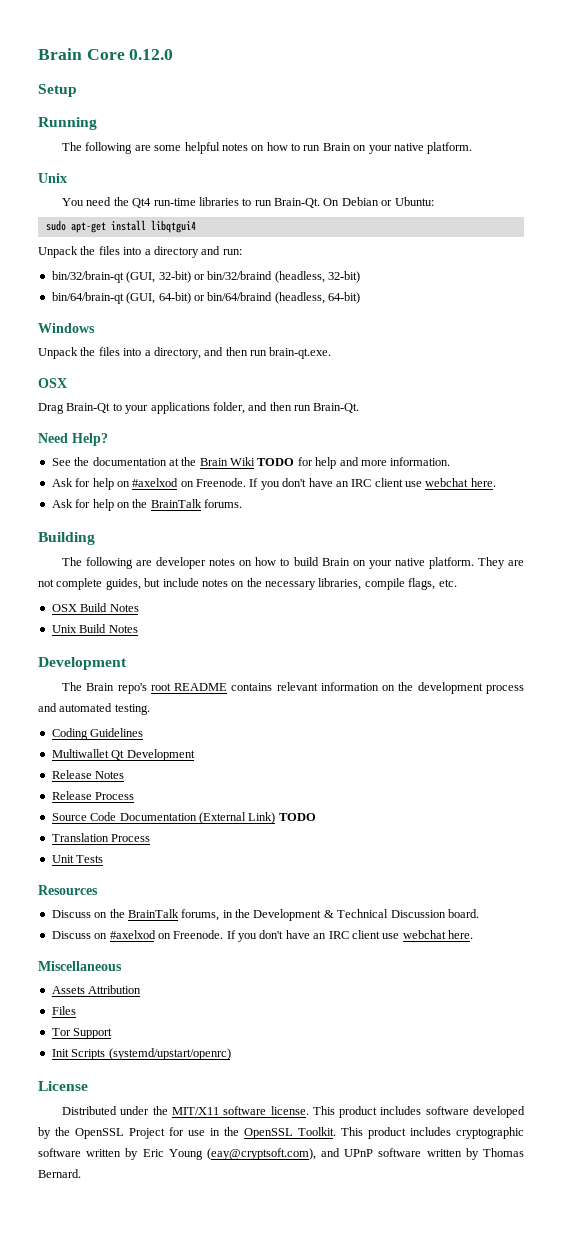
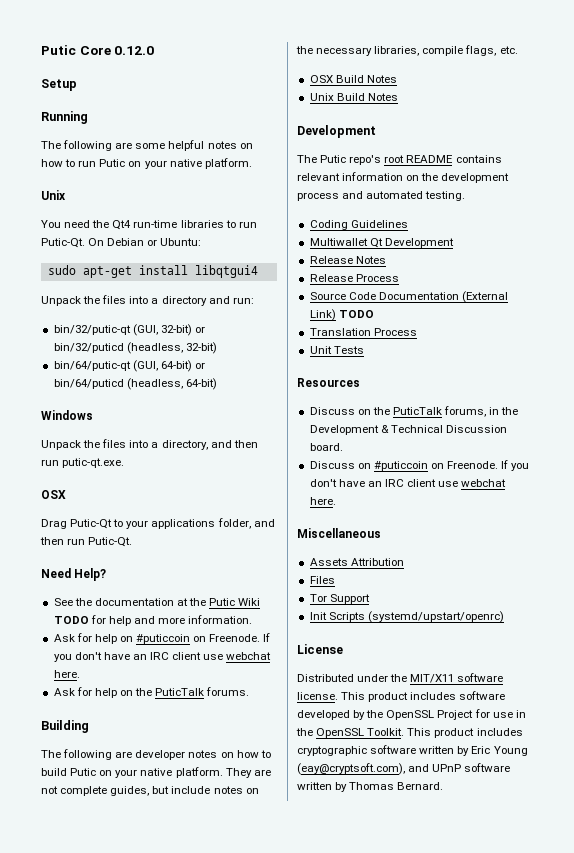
- Brain Core 0.12.0
+ Putic Core 0.12.0
- The following are some helpful notes on how to run Brain on your native platform.
+ The following are some helpful notes on how to run Putic on your native platform.
- You need the Qt4 run-time libraries to run Brain-Qt.
+ You need the Qt4 run-time libraries to run Putic-Qt.
- bin/32/brain-qt (GUI, 32-bit) or bin/32/braind (headless, 32-bit)
+ bin/32/putic-qt (GUI, 32-bit) or bin/32/puticd (headless, 32-bit)
- bin/64/brain-qt (GUI, 64-bit) or bin/64/braind (headless, 64-bit)
+ bin/64/putic-qt (GUI, 64-bit) or bin/64/puticd (headless, 64-bit)
- Unpack the files into a directory, and then run brain-qt.exe.
+ Unpack the files into a directory, and then run putic-qt.exe.
- Drag Brain-Qt to your applications folder, and then run Brain-Qt.
+ Drag Putic-Qt to your applications folder, and then run Putic-Qt.
- See the documentation at the Brain Wiki TODO for help and more information.
+ See the documentation at the Putic Wiki TODO for help and more information.
- Ask for help on #axelxod on Freenode.
+ Ask for help on #puticcoin on Freenode.
- Ask for help on the BrainTalk forums.
+ Ask for help on the PuticTalk forums.
- The following are developer notes on how to build Brain on your native platform.
+ The following are developer notes on how to build Putic on your native platform.
- The Brain repo's root README contains relevant information on the development process and automated testing.
+ The Putic repo's root README contains relevant information on the development process and automated testing.
- Discuss on the BrainTalk forums, in the Development & Technical Discussion board.
+ Discuss on the PuticTalk forums, in the Development & Technical Discussion board.
- Discuss on #axelxod on Freenode.
+ Discuss on #puticcoin on Freenode.

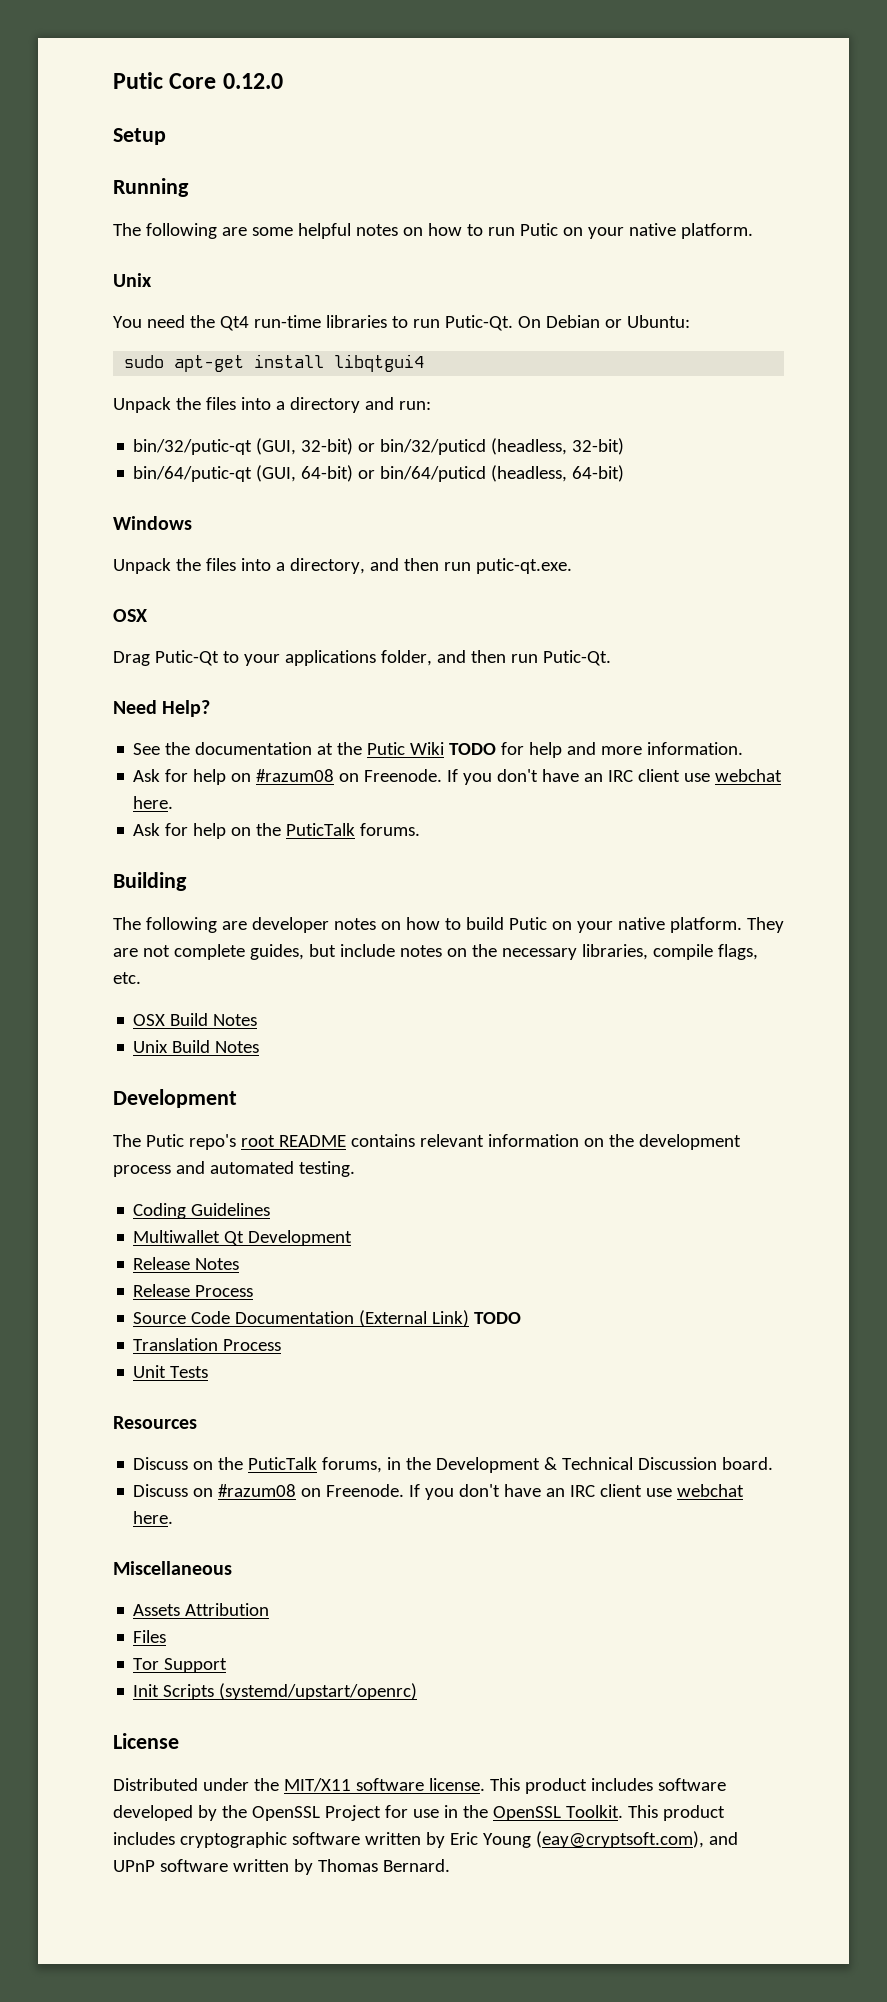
- Ask for help on #puticcoin on Freenode.
+ Ask for help on #razum08 on Freenode.
- Discuss on #puticcoin on Freenode.
+ Discuss on #razum08 on Freenode.

